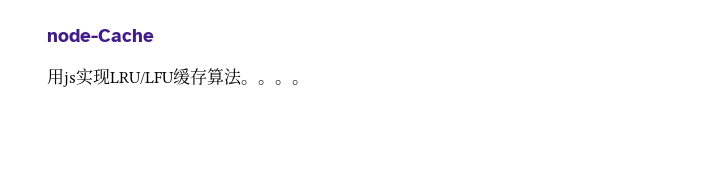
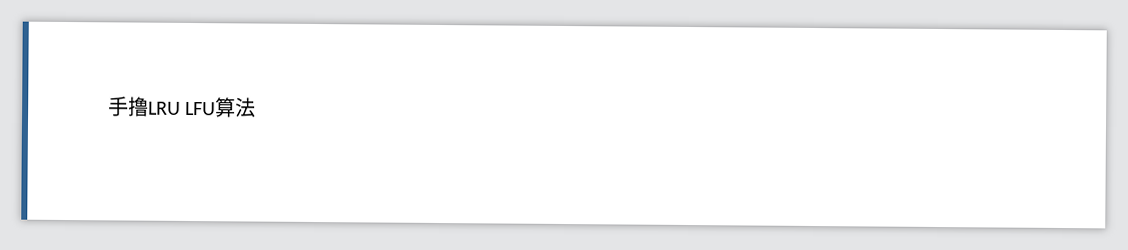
- node-Cache
- 用js实现LRU/LFU缓存算法。。。。
+ 手撸LRU LFU算法

